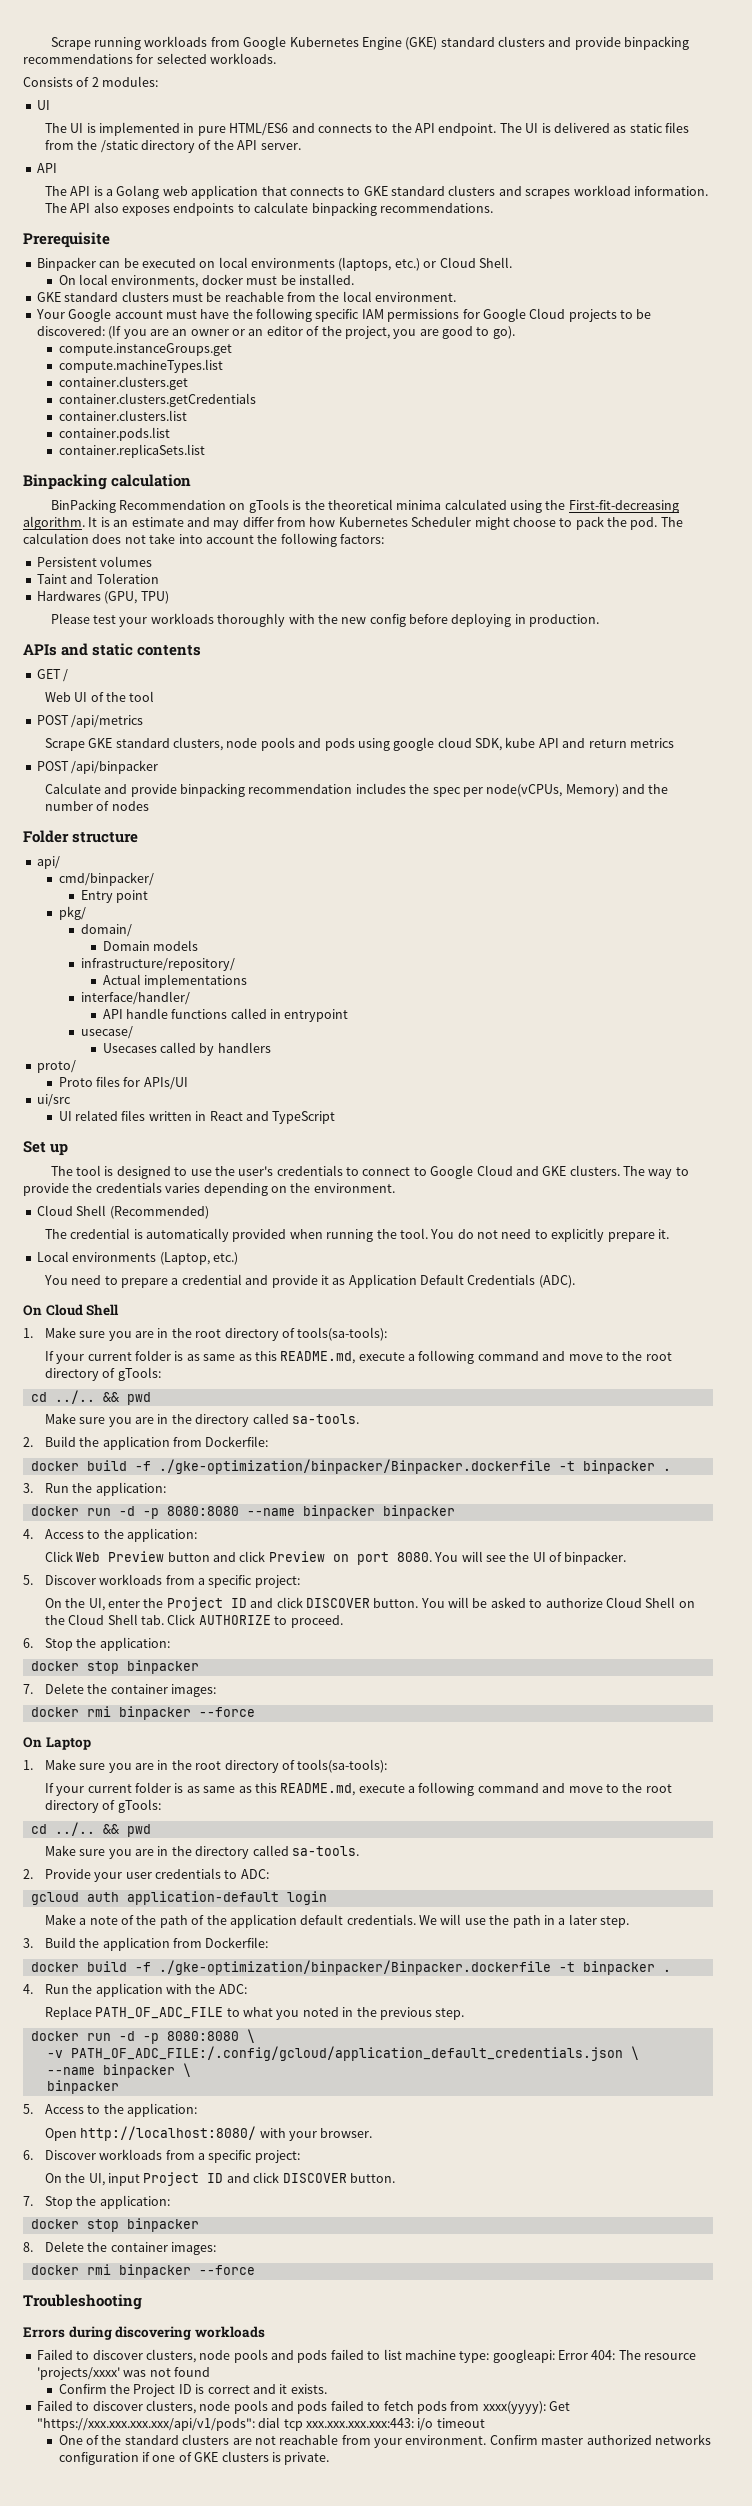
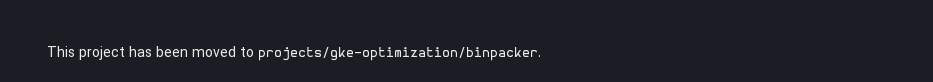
- Scrape running workloads from Google Kubernetes Engine (GKE) standard clusters and provide binpacking recommendations for selected workloads.
- Consists of 2 modules:
- UI
- The UI is implemented in pure HTML/ES6 and connects to the API endpoint. The UI is delivered as static files from the /static directory of the API server.
- API
- The API is a Golang web application that connects to GKE standard clusters and scrapes workload information. The API also exposes endpoints to calculate binpacking recommendations.
- Prerequisite
- Binpacker can be executed on local environments (laptops, etc.) or Cloud Shell.
- On local environments, docker must be installed.
- GKE standard clusters must be reachable from the local environment.
- Your Google account must have the following specific IAM permissions for Google Cloud projects to be discovered: (If you are an owner or an editor of the project, you are good to go).
- compute.instanceGroups.get
- compute.machineTypes.list
- container.clusters.get
- container.clusters.getCredentials
- container.clusters.list
- container.pods.list
- container.replicaSets.list
- Binpacking calculation
- BinPacking Recommendation on gTools is the theoretical minima calculated using the First-fit-decreasing algorithm. It is an estimate and may differ from how Kubernetes Scheduler might choose to pack the pod. The calculation does not take into account the following factors:
- Persistent volumes
- Taint and Toleration
- Hardwares (GPU, TPU)
- Please test your workloads thoroughly with the new config before deploying in production.
- APIs and static contents
- GET /
- Web UI of the tool
- POST /api/metrics
- Scrape GKE standard clusters, node pools and pods using google cloud SDK, kube API and return metrics
- POST /api/binpacker
- Calculate and provide binpacking recommendation includes the spec per node(vCPUs, Memory) and the number of nodes
- Folder structure
- api/
- cmd/binpacker/
- Entry point
- pkg/
- domain/
- Domain models
- infrastructure/repository/
- Actual implementations
- interface/handler/
- API handle functions called in entrypoint
- usecase/
- Usecases called by handlers
- proto/
- Proto files for APIs/UI
- ui/src
- UI related files written in React and TypeScript
- Set up
- The tool is designed to use the user's credentials to connect to Google Cloud and GKE clusters. The way to provide the credentials varies depending on the environment.
- Cloud Shell (Recommended)
- The credential is automatically provided when running the tool. You do not need to explicitly prepare it.
- Local environments (Laptop, etc.)
- You need to prepare a credential and provide it as Application Default Credentials (ADC).
- On Cloud Shell
- 1. Make sure you are in the root directory of tools(sa-tools):
- If your current folder is as same as this README.md, execute a following command and move to the root directory of gTools:
- cd ../.. && pwd
- Make sure you are in the directory called sa-tools.
- 2. Build the application from Dockerfile:
- docker build -f ./gke-optimization/binpacker/Binpacker.dockerfile -t binpacker .
- 3. Run the application:
- docker run -d -p 8080:8080 --name binpacker binpacker
- 4. Access to the application:
- Click Web Preview button and click Preview on port 8080. You will see the UI of binpacker.
- 5. Discover workloads from a specific project:
- On the UI, enter the Project ID and click DISCOVER button. You will be asked to authorize Cloud Shell on the Cloud Shell tab. Click AUTHORIZE to proceed.
- 6. Stop the application:
- docker stop binpacker
- 7. Delete the container images:
- docker rmi binpacker --force
- On Laptop
- 1. Make sure you are in the root directory of tools(sa-tools):
- If your current folder is as same as this README.md, execute a following command and move to the root directory of gTools:
- cd ../.. && pwd
- Make sure you are in the directory called sa-tools.
- 2. Provide your user credentials to ADC:
- gcloud auth application-default login
- Make a note of the path of the application default credentials. We will use the path in a later step.
- 3. Build the application from Dockerfile:
- docker build -f ./gke-optimization/binpacker/Binpacker.dockerfile -t binpacker .
- 4. Run the application with the ADC:
- Replace PATH_OF_ADC_FILE to what you noted in the previous step.
- docker run -d -p 8080:8080 \
- -v PATH_OF_ADC_FILE:/.config/gcloud/application_default_credentials.json \
- --name binpacker \
- binpacker
- 5. Access to the application:
- Open http://localhost:8080/ with your browser.
- 6. Discover workloads from a specific project:
- On the UI, input Project ID and click DISCOVER button.
- 7. Stop the application:
- docker stop binpacker
- 8. Delete the container images:
- docker rmi binpacker --force
- Troubleshooting
- Errors during discovering workloads
- Failed to discover clusters, node pools and pods failed to list machine type: googleapi: Error 404: The resource 'projects/xxxx' was not found
- Confirm the Project ID is correct and it exists.
- Failed to discover clusters, node pools and pods failed to fetch pods from xxxx(yyyy): Get "https://xxx.xxx.xxx.xxx/api/v1/pods": dial tcp xxx.xxx.xxx.xxx:443: i/o timeout
- One of the standard clusters are not reachable from your environment. Confirm master authorized networks configuration if one of GKE clusters is private.
+ This project has been moved to projects/gke-optimization/binpacker.

